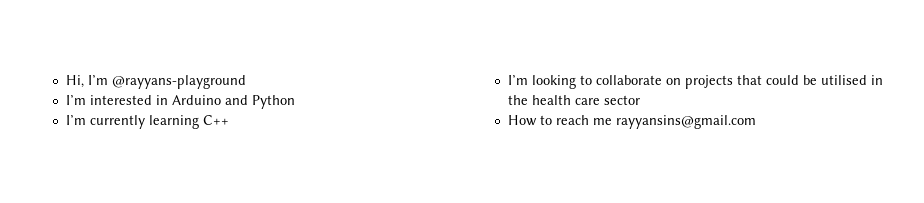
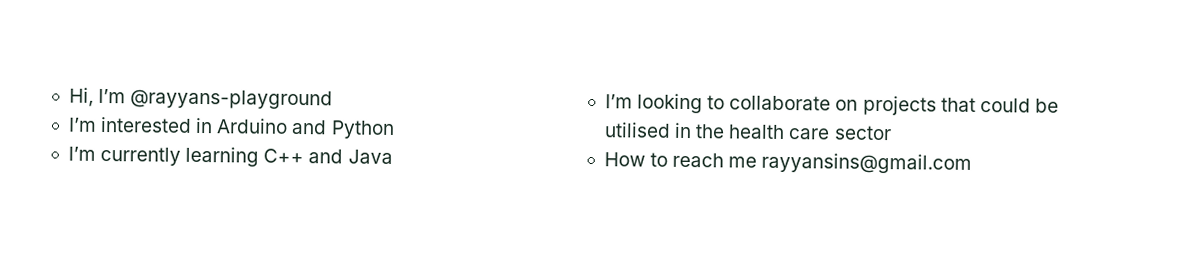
- I’m currently learning C++
+ I’m currently learning C++ and Java

